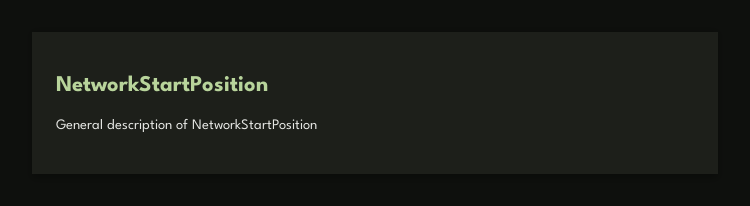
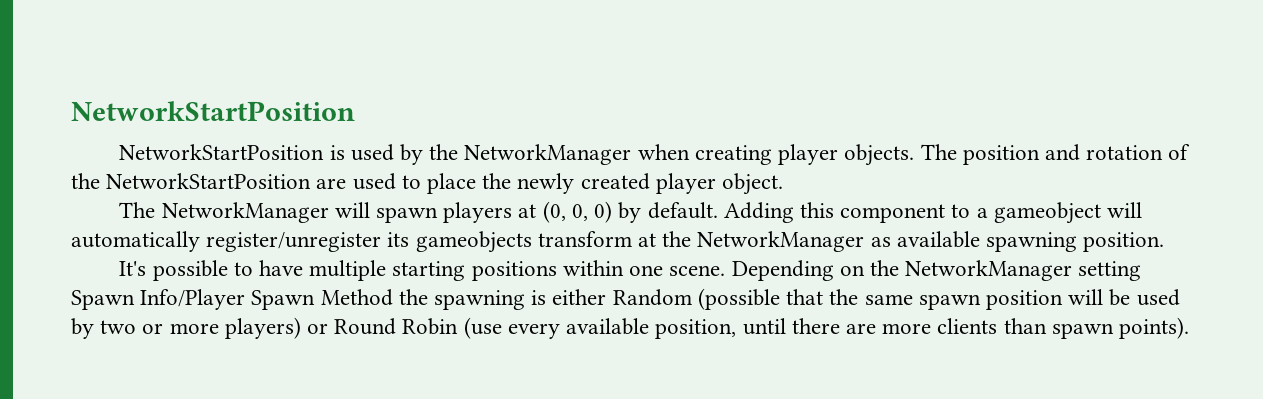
- General description of NetworkStartPosition
+ NetworkStartPosition is used by the NetworkManager when creating player objects. The position and rotation of the NetworkStartPosition are used to place the newly created player object.
+ The NetworkManager will spawn players at (0, 0, 0) by default. Adding this component to a gameobject will automatically register/unregister its gameobjects transform at the NetworkManager as available spawning position.
+ It's possible to have multiple starting positions within one scene. Depending on the NetworkManager setting Spawn Info/Player Spawn Method the spawning is either Random (possible that the same spawn position will be used by two or more players) or Round Robin (use every available position, until there are more clients than spawn points).

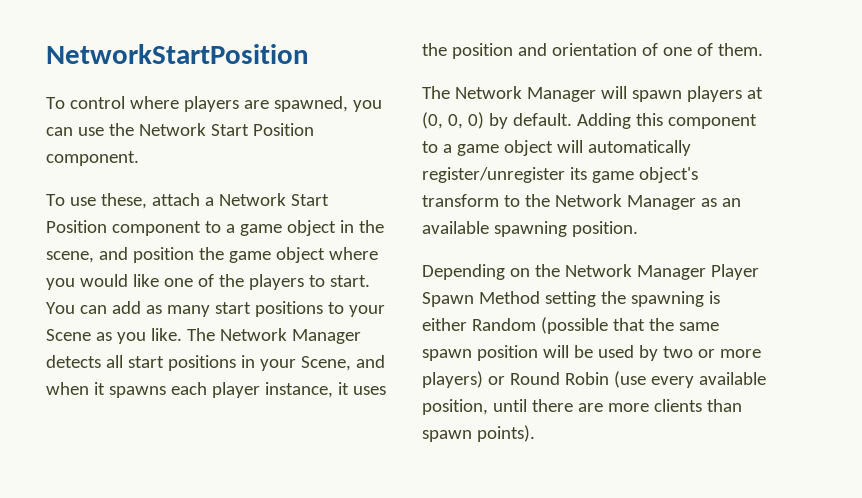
- NetworkStartPosition is used by the NetworkManager when creating player objects. The position and rotation of the NetworkStartPosition are used to place the newly created player object.
- The NetworkManager will spawn players at (0, 0, 0) by default.
+ To control where players are spawned, you can use the Network Start Position component.
+ To use these, attach a Network Start Position component to a game object in the scene, and position the game object where you would like one of the players to start. You can add as many start positions to your Scene as you like. The Network Manager detects all start positions in your Scene, and when it spawns each player instance, it uses the position and orientation of one of them.
+ The Network Manager will spawn players at (0, 0, 0) by default.
- Adding this component to a gameobject will automatically register/unregister its gameobjects transform at the NetworkManager as available spawning position.
- It's possible to have multiple starting positions within one scene. Depending on the NetworkManager setting Spawn Info/Player Spawn Method the spawning is either Random (possible that the same spawn position will be used by two or more players) or Round Robin (use every available position, until there are more clients than spawn points).
+ Adding this component to a game object will automatically register/unregister its game object's transform to the Network Manager as an available spawning position.
+ Depending on the Network Manager Player Spawn Method setting the spawning is either Random (possible that the same spawn position will be used by two or more players) or Round Robin (use every available position, until there are more clients than spawn points).

